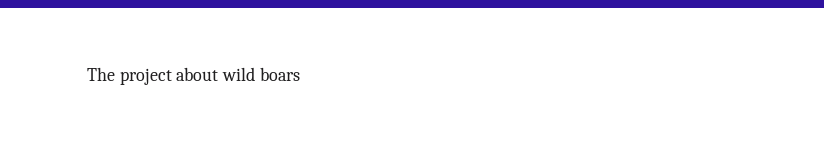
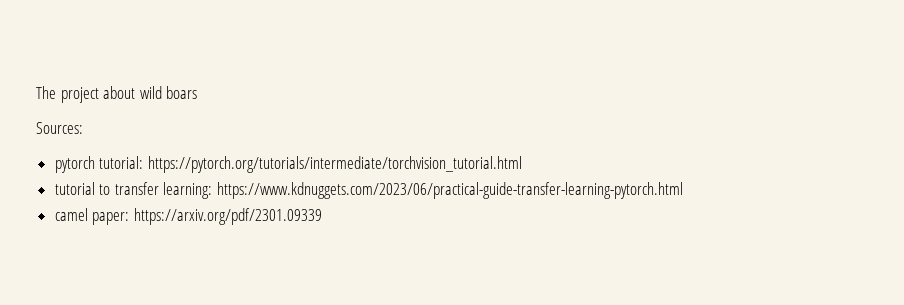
+ Sources:
+ pytorch tutorial: https://pytorch.org/tutorials/intermediate/torchvision_tutorial.html
+ tutorial to transfer learning: https://www.kdnuggets.com/2023/06/practical-guide-transfer-learning-pytorch.html
+ camel paper: https://arxiv.org/pdf/2301.09339

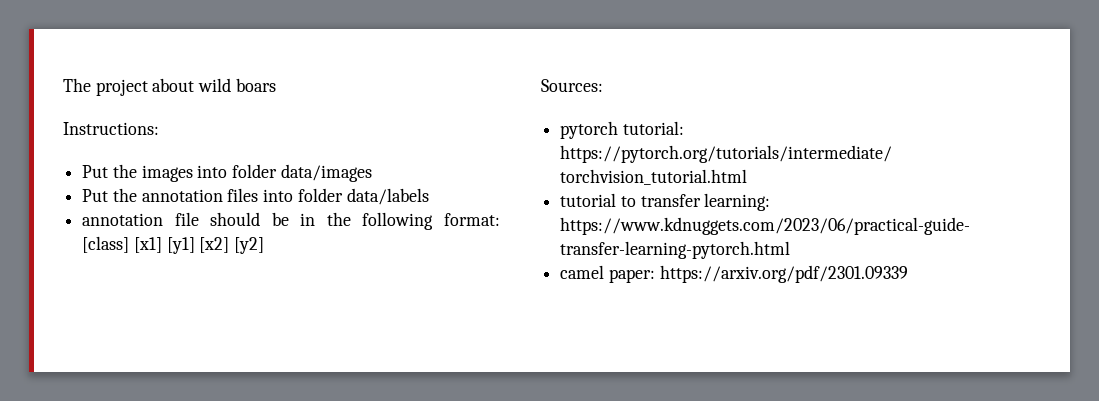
+ Instructions:
+ Put the images into folder data/images
+ Put the annotation files into folder data/labels
+ annotation file should be in the following format: [class] [x1] [y1] [x2] [y2]

